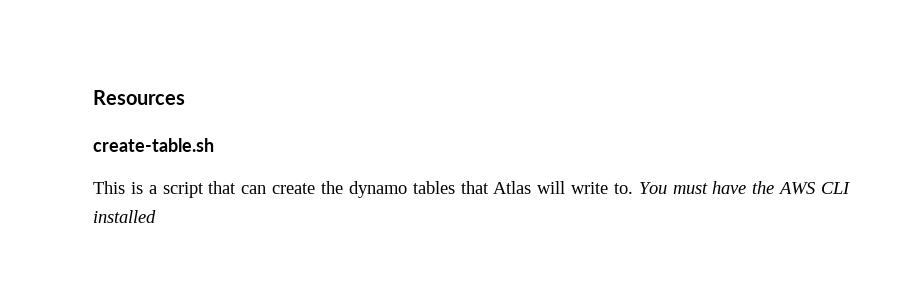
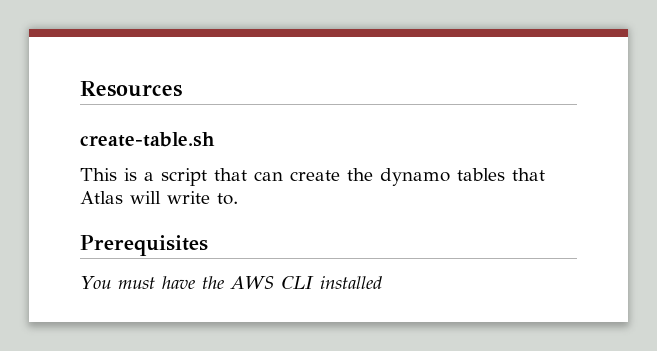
- This is a script that can create the dynamo tables that Atlas will write to. You must have the AWS CLI installed
+ This is a script that can create the dynamo tables that Atlas will write to.
+ Prerequisites
+ You must have the AWS CLI installed

